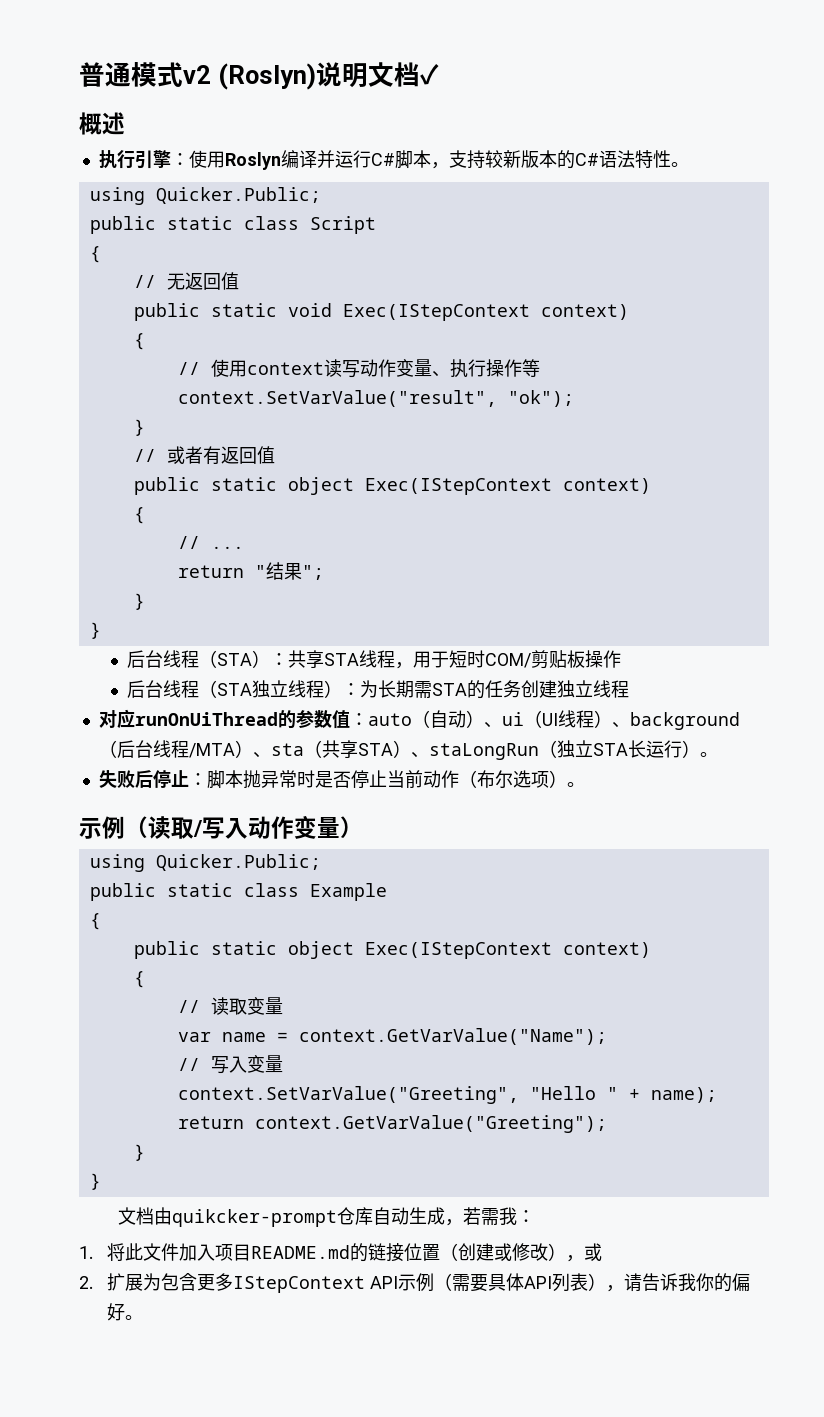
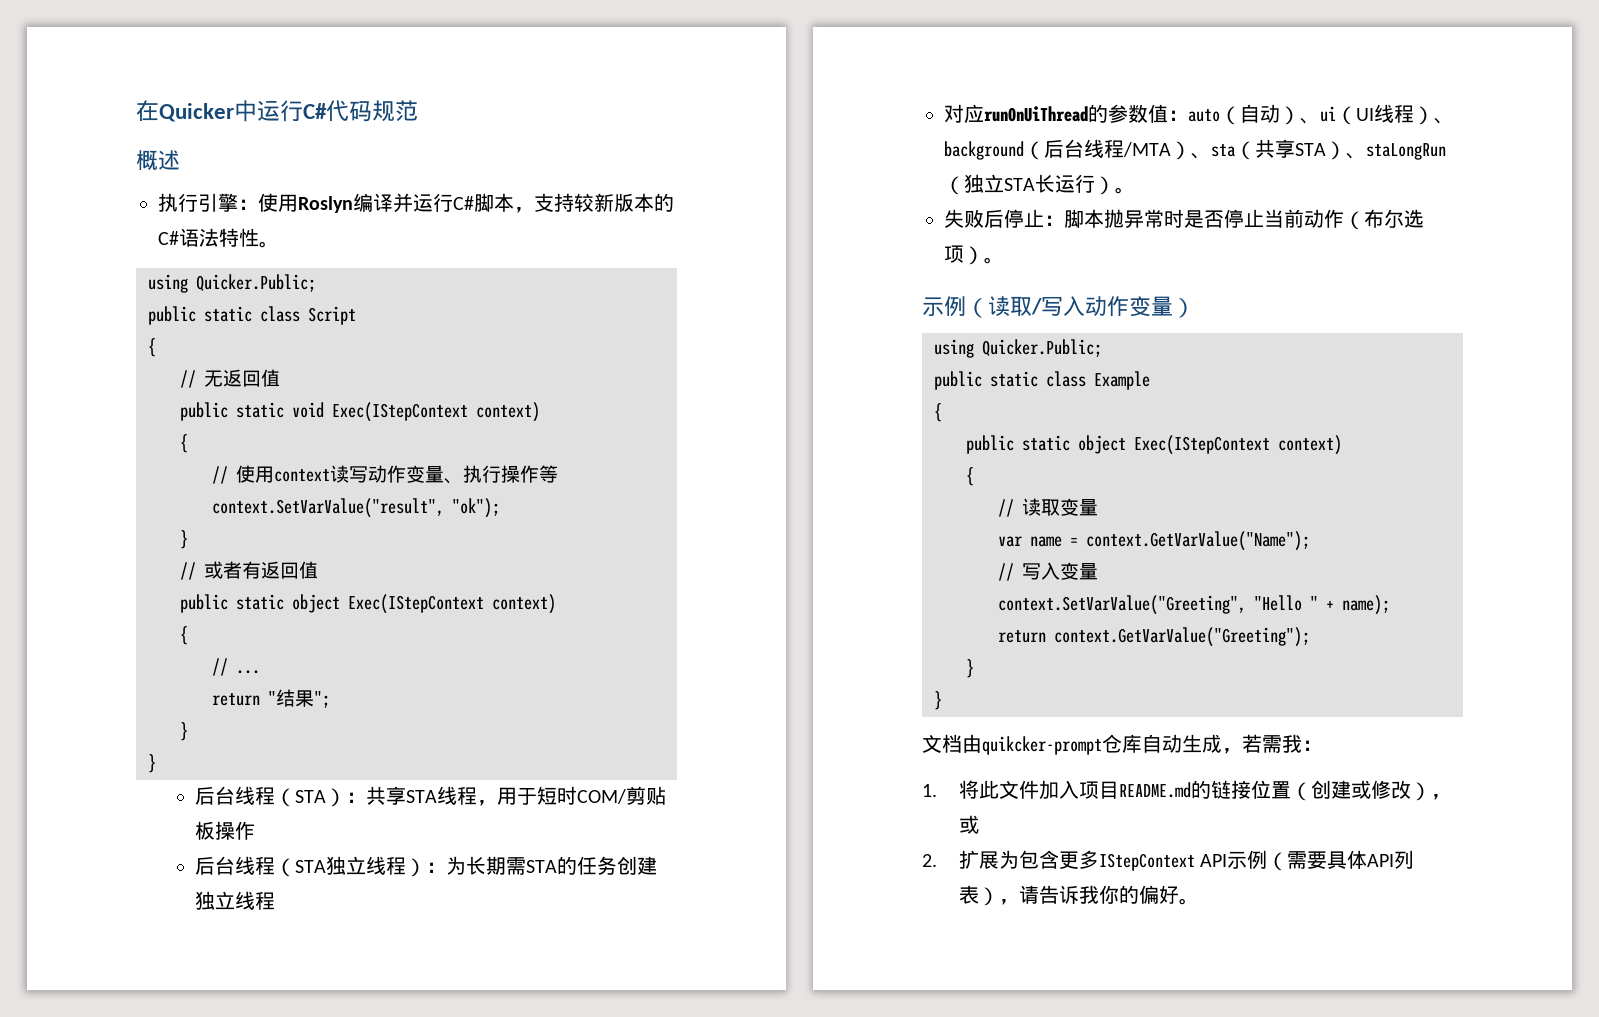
- 普通模式v2 (Roslyn)说明文档✓
+ 在Quicker中运行C#代码规范

